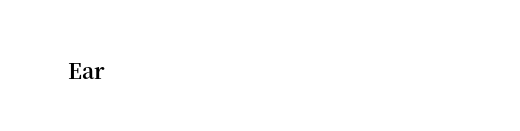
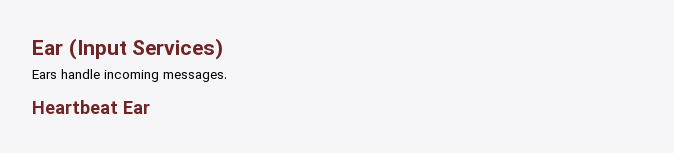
- Ear
+ Ear (Input Services)
+ Ears handle incoming messages.
+ Heartbeat Ear

